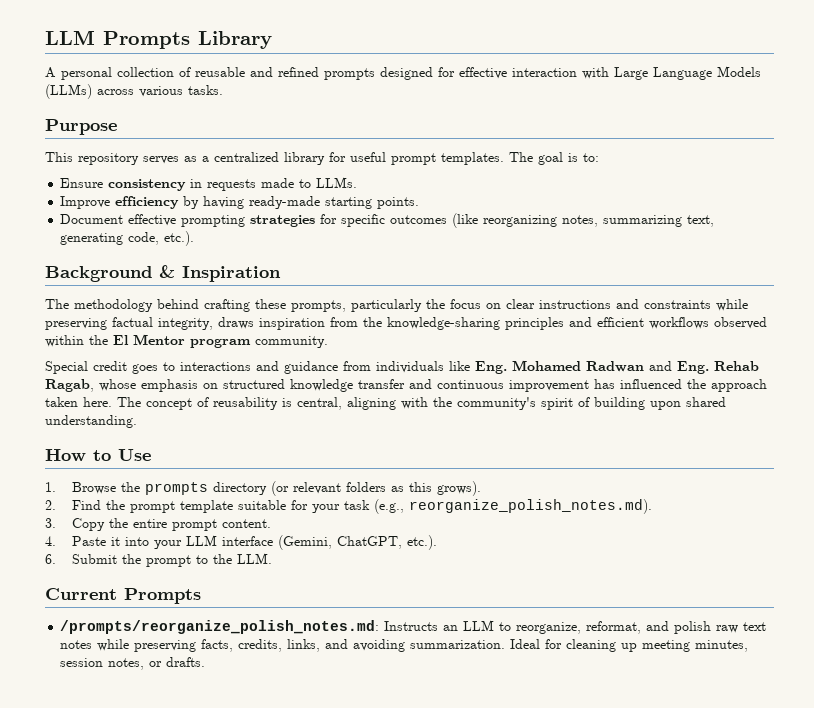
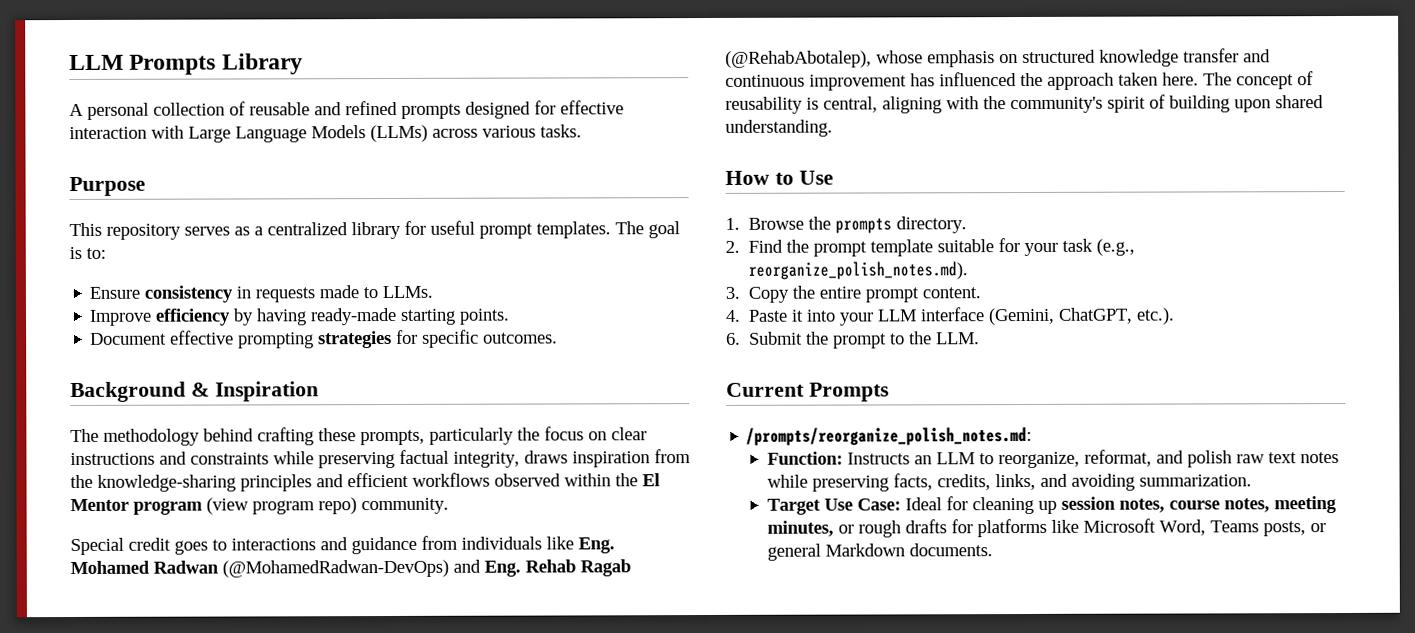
- Document effective prompting strategies for specific outcomes (like reorganizing notes, summarizing text, generating code, etc.).
+ Document effective prompting strategies for specific outcomes.
- The methodology behind crafting these prompts, particularly the focus on clear instructions and constraints while preserving factual integrity, draws inspiration from the knowledge-sharing principles and efficient workflows observed within the El Mentor program community.
+ The methodology behind crafting these prompts, particularly the focus on clear instructions and constraints while preserving factual integrity, draws inspiration from the knowledge-sharing principles and efficient workflows observed within the El Mentor program (view program repo) community.
- Special credit goes to interactions and guidance from individuals like Eng. Mohamed Radwan and Eng. Rehab Ragab, whose emphasis on structured knowledge transfer and continuous improvement has influenced the approach taken here.
+ Special credit goes to interactions and guidance from individuals like Eng. Mohamed Radwan (@MohamedRadwan-DevOps) and Eng. Rehab Ragab (@RehabAbotalep), whose emphasis on structured knowledge transfer and continuous improvement has influenced the approach taken here.
- 1. Browse the prompts directory (or relevant folders as this grows).
+ 1. Browse the prompts directory.
- /prompts/reorganize_polish_notes.md: Instructs an LLM to reorganize, reformat, and polish raw text notes while preserving facts, credits, links, and avoiding summarization. Ideal for cleaning up meeting minutes, session notes, or drafts.
+ /prompts/reorganize_polish_notes.md:
+ Function: Instructs an LLM to reorganize, reformat, and polish raw text notes while preserving facts, credits, links, and avoiding summarization.
+ Target Use Case: Ideal for cleaning up session notes, course notes, meeting minutes, or rough drafts for platforms like Microsoft Word, Teams posts, or general Markdown documents.

